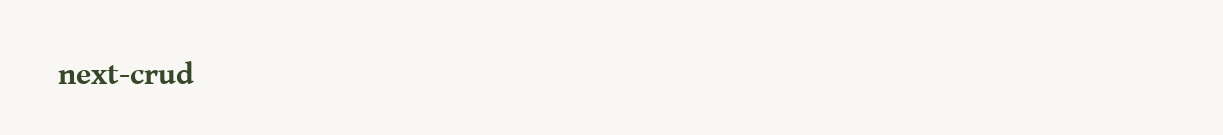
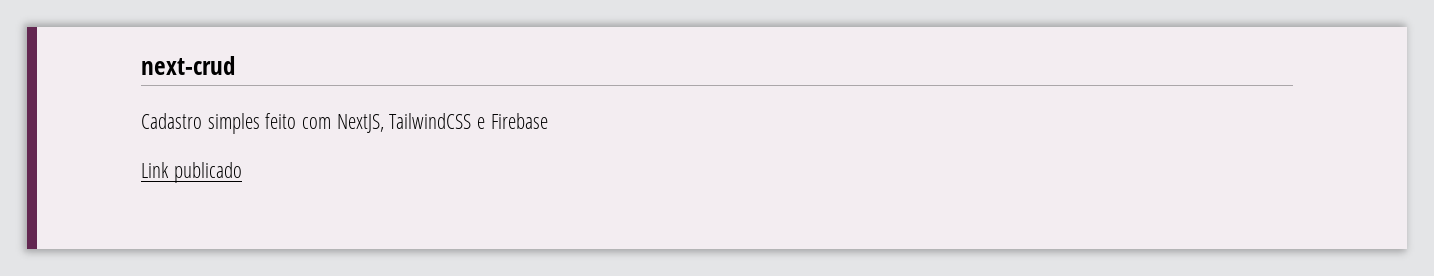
+ Cadastro simples feito com NextJS, TailwindCSS e Firebase
+ Link publicado

